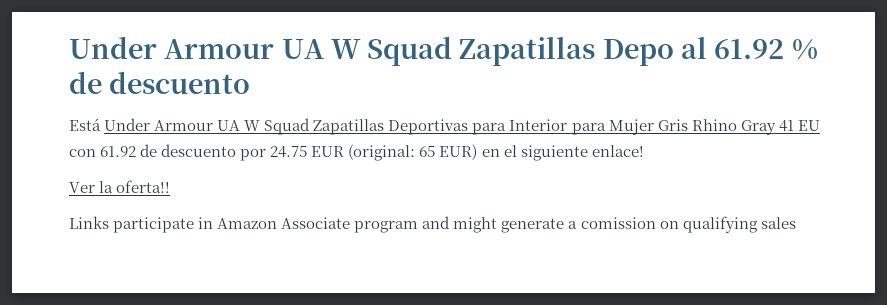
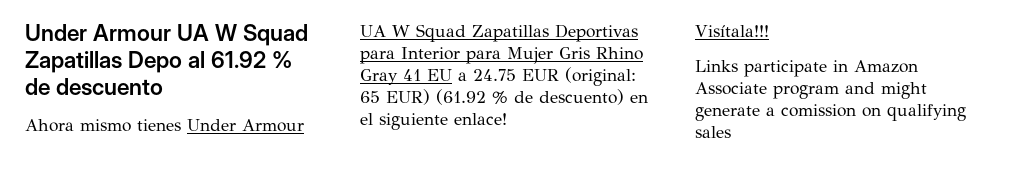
- Está Under Armour UA W Squad Zapatillas Deportivas para Interior para Mujer Gris Rhino Gray 41 EU con 61.92 de descuento por 24.75 EUR (original: 65 EUR) en el siguiente enlace!
+ Ahora mismo tienes Under Armour UA W Squad Zapatillas Deportivas para Interior para Mujer Gris Rhino Gray 41 EU a 24.75 EUR (original: 65 EUR) (61.92 % de descuento) en el siguiente enlace!
- Ver la oferta!!
+ Visítala!!!

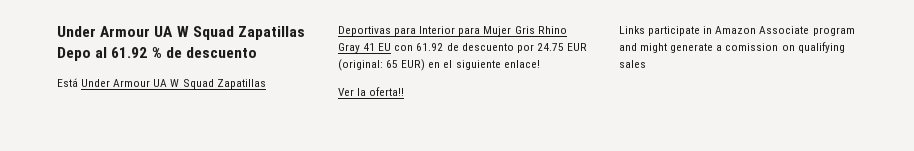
- Ahora mismo tienes Under Armour UA W Squad Zapatillas Deportivas para Interior para Mujer Gris Rhino Gray 41 EU a 24.75 EUR (original: 65 EUR) (61.92 % de descuento) en el siguiente enlace!
+ Está Under Armour UA W Squad Zapatillas Deportivas para Interior para Mujer Gris Rhino Gray 41 EU con 61.92 de descuento por 24.75 EUR (original: 65 EUR) en el siguiente enlace!
- Visítala!!!
+ Ver la oferta!!

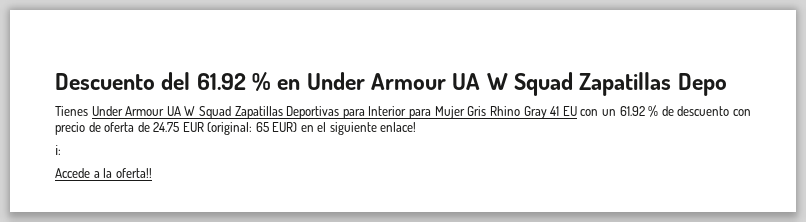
- Under Armour UA W Squad Zapatillas Depo al 61.92 % de descuento
- Está Under Armour UA W Squad Zapatillas Deportivas para Interior para Mujer Gris Rhino Gray 41 EU con 61.92 de descuento por 24.75 EUR (original: 65 EUR) en el siguiente enlace!
+ Descuento del 61.92 % en Under Armour UA W Squad Zapatillas Depo
+ Tienes Under Armour UA W Squad Zapatillas Deportivas para Interior para Mujer Gris Rhino Gray 41 EU con un 61.92 % de descuento con precio de oferta de 24.75 EUR (original: 65 EUR) en el siguiente enlace!
- Ver la oferta!!
+ ℹ:
+ Accede a la oferta!!
- Links participate in Amazon Associate program and might generate a comission on qualifying sales

